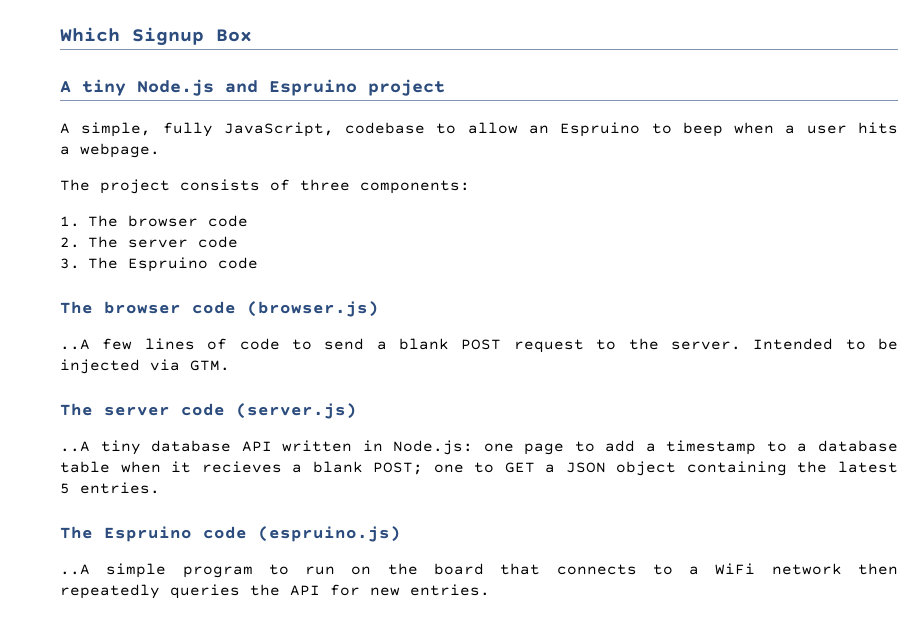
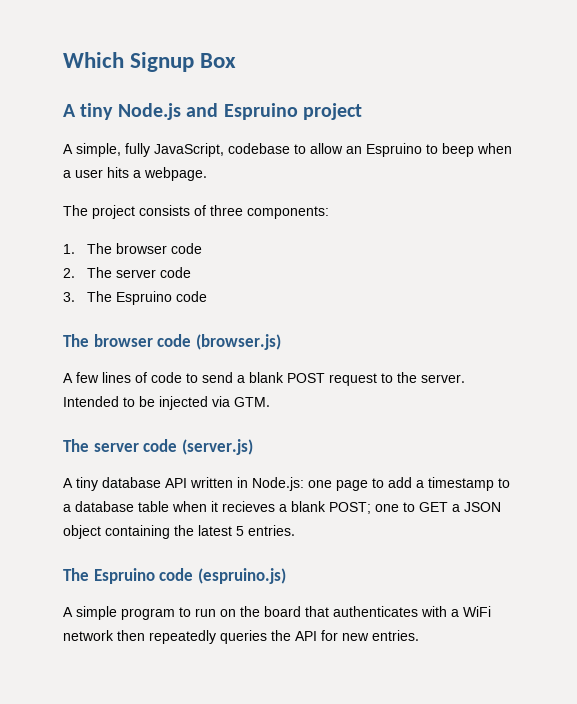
- ..A few lines of code to send a blank POST request to the server.
+ A few lines of code to send a blank POST request to the server.
- ..A tiny database API written in Node.js: one page to add a timestamp to a database table when it recieves a blank POST; one to GET a JSON object containing the latest 5 entries.
+ A tiny database API written in Node.js: one page to add a timestamp to a database table when it recieves a blank POST; one to GET a JSON object containing the latest 5 entries.
- ..A simple program to run on the board that connects to a WiFi network then repeatedly queries the API for new entries.
+ A simple program to run on the board that authenticates with a WiFi network then repeatedly queries the API for new entries.

